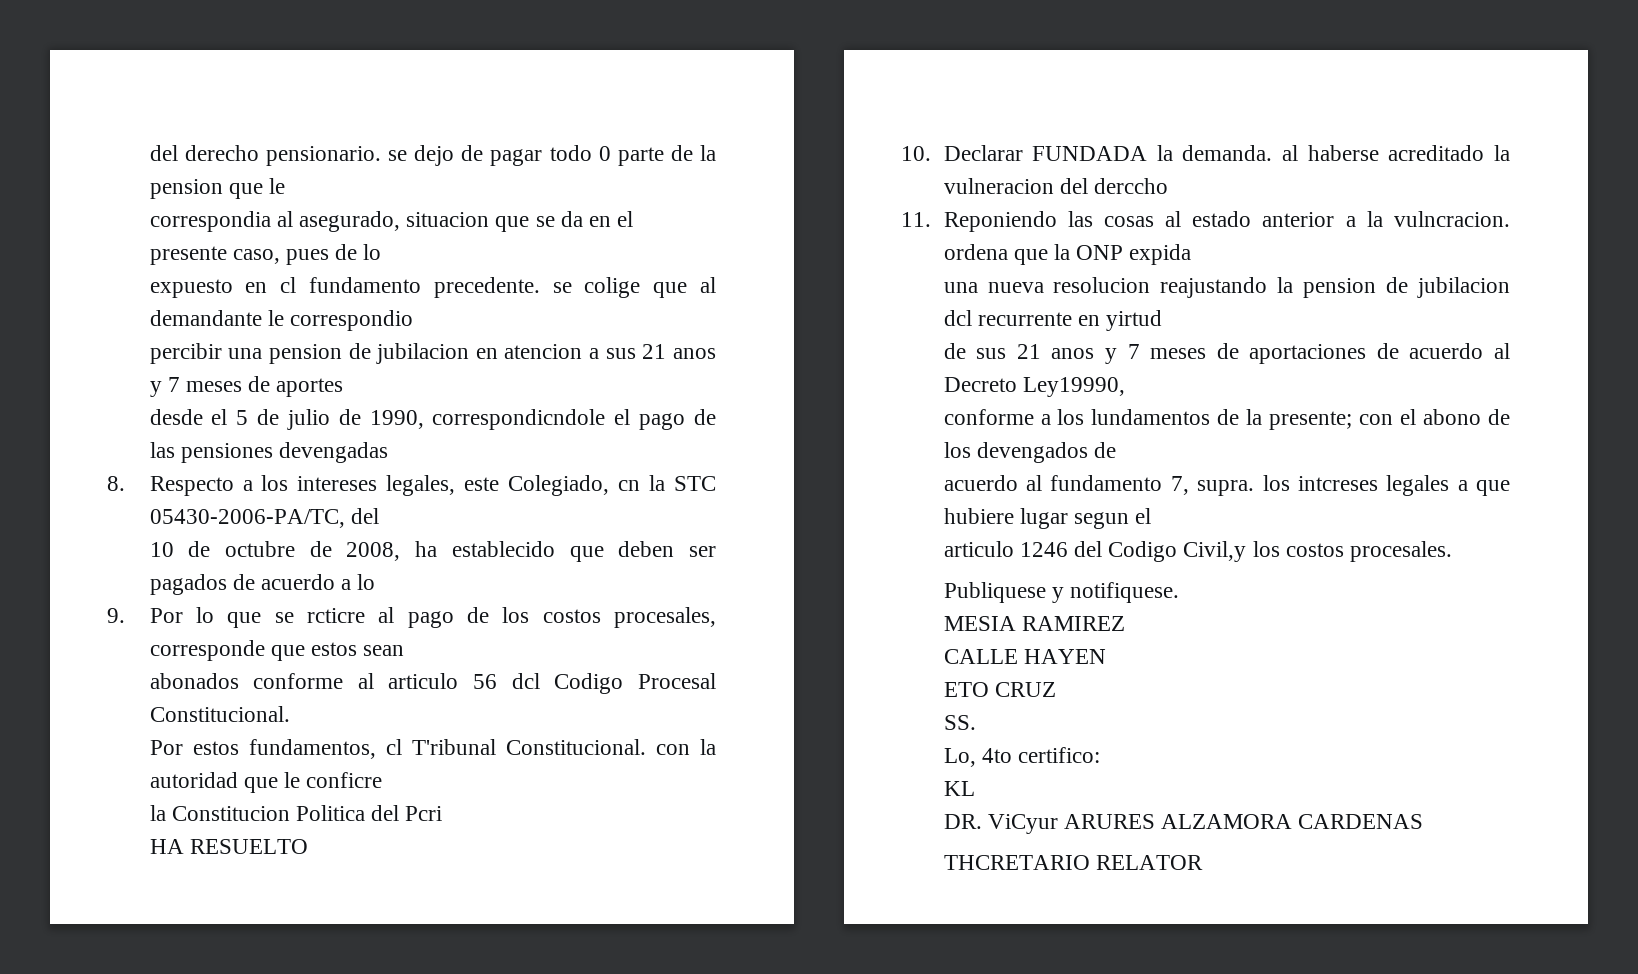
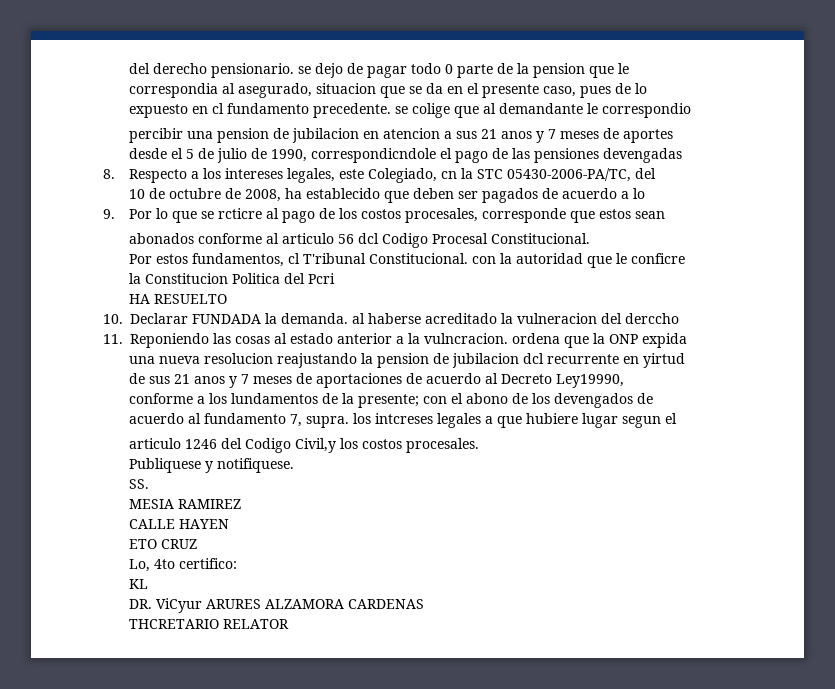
+ SS.
- SS.

